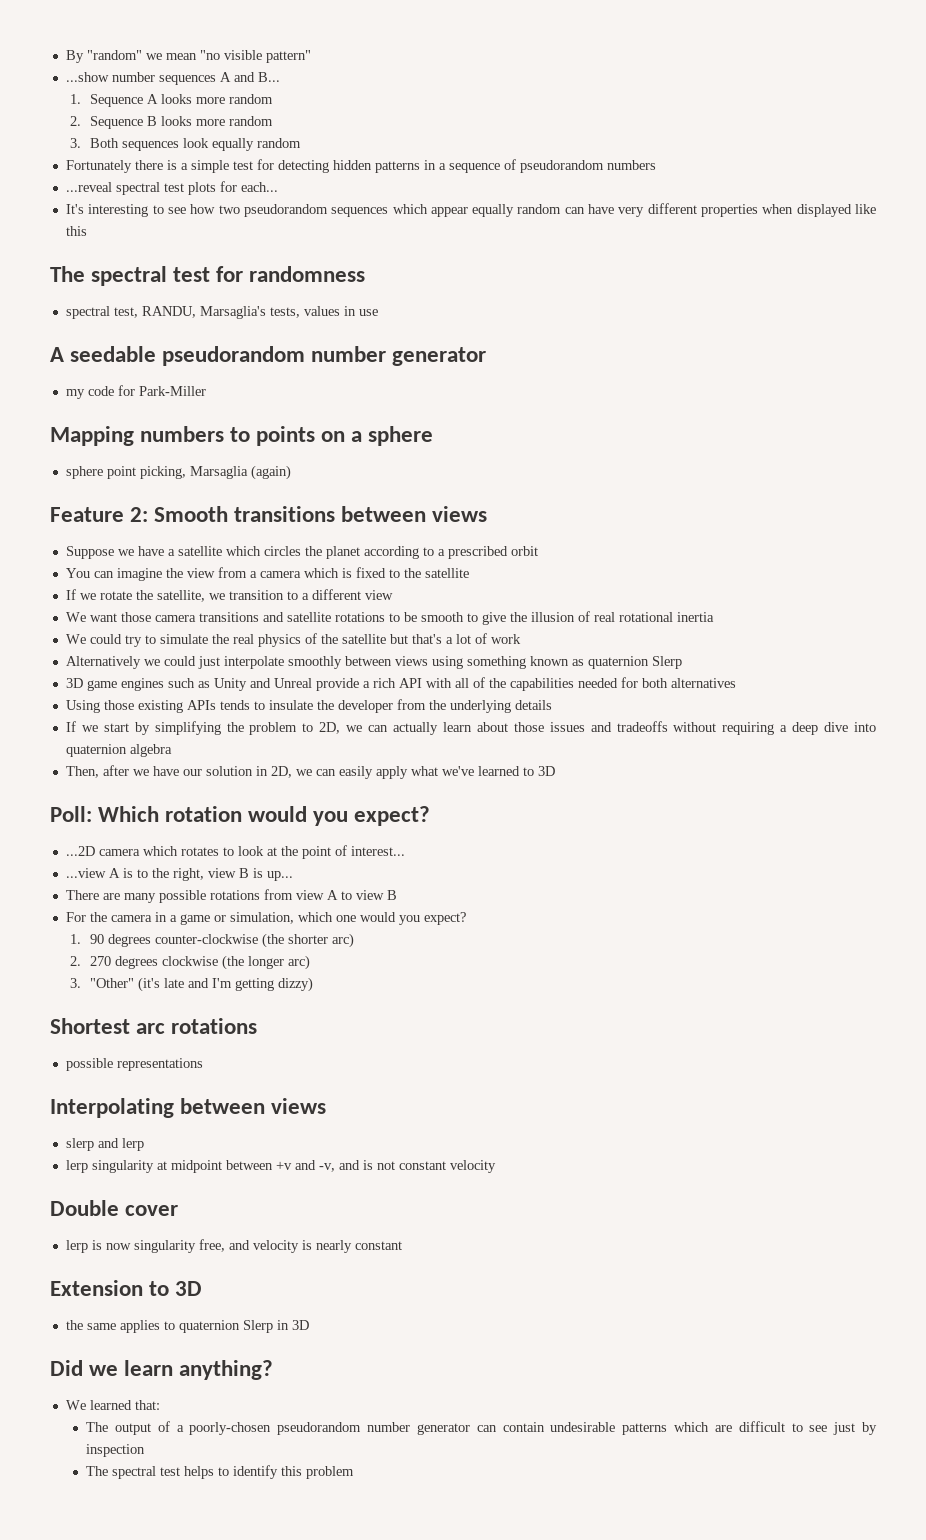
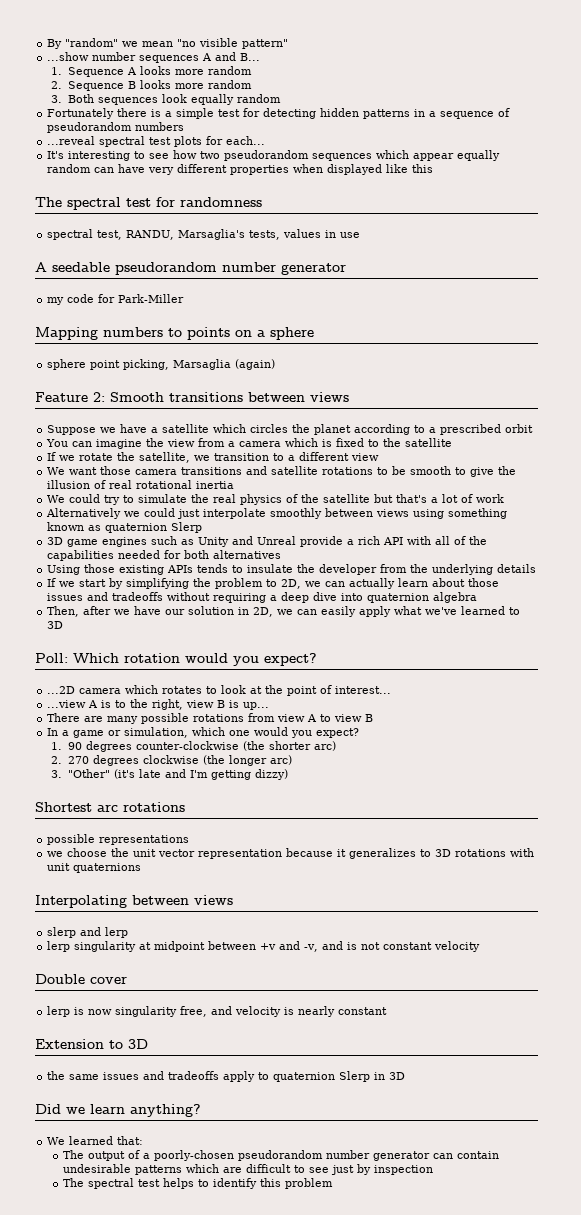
- For the camera in a game or simulation, which one would you expect?
+ In a game or simulation, which one would you expect?
+ we choose the unit vector representation because it generalizes to 3D rotations with unit quaternions
- the same applies to quaternion Slerp in 3D
+ the same issues and tradeoffs apply to quaternion Slerp in 3D

